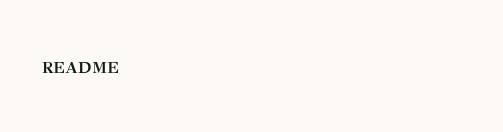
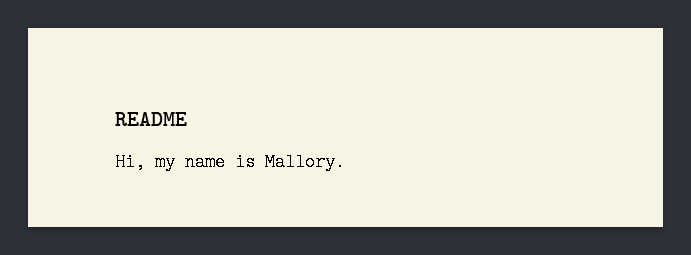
+ Hi, my name is Mallory.

